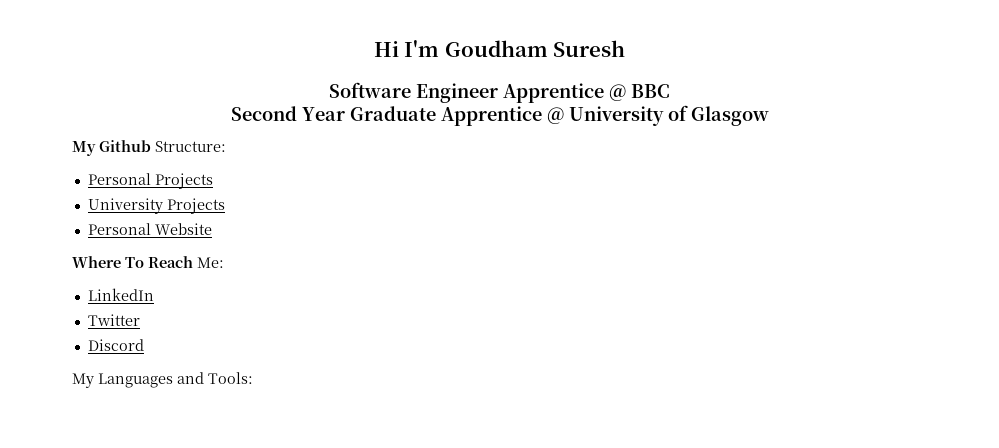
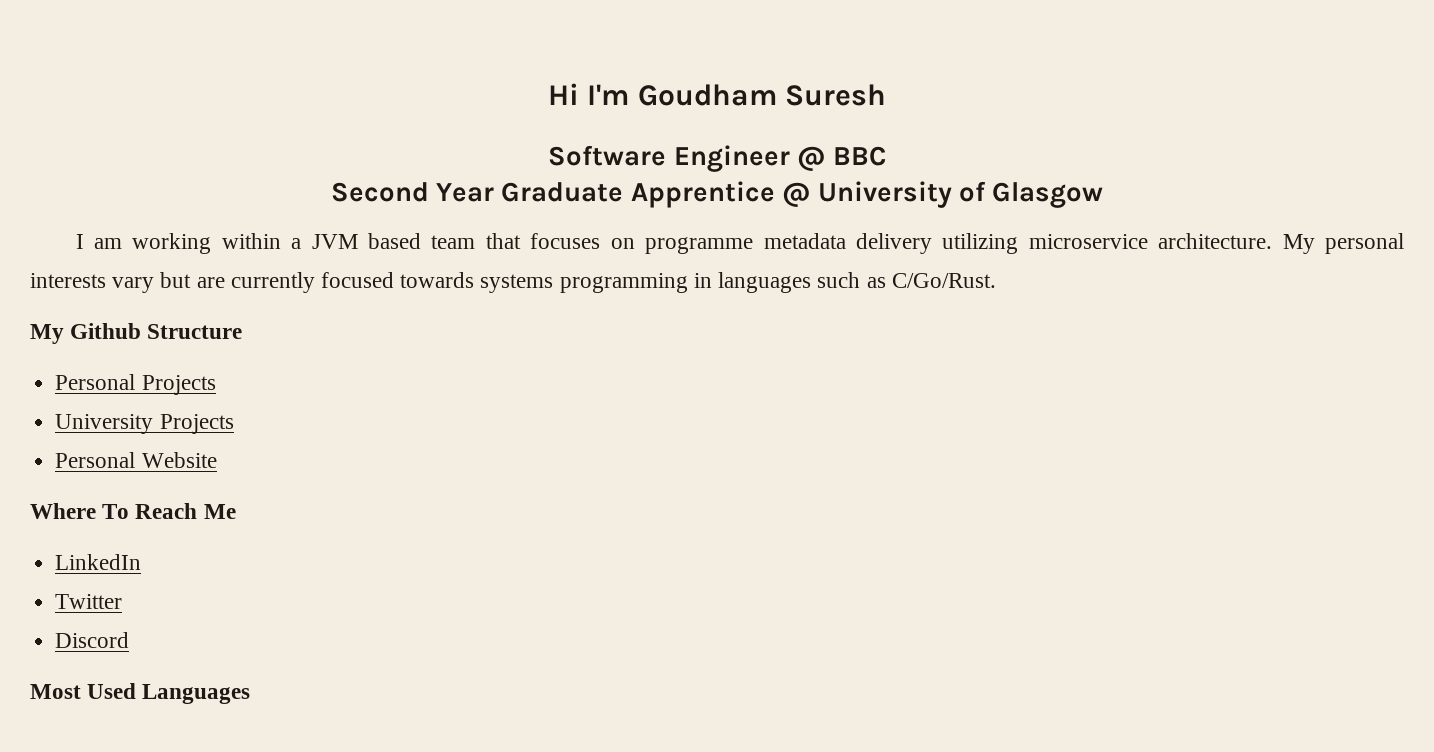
- Software Engineer Apprentice @ BBC
+ Software Engineer @ BBC
+ I am working within a JVM based team that focuses on programme metadata delivery utilizing microservice architecture. My personal interests vary but are currently focused towards systems programming in languages such as C/Go/Rust.
- My Github Structure:
+ My Github Structure
- Where To Reach Me:
+ Where To Reach Me
- My Languages and Tools:
+ Most Used Languages

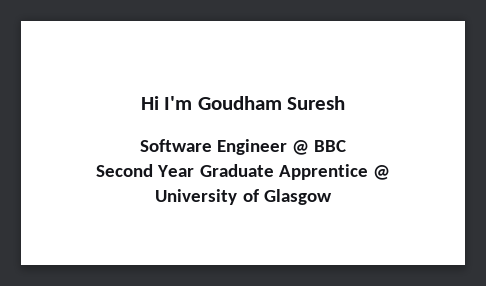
- I am working within a JVM based team that focuses on programme metadata delivery utilizing microservice architecture. My personal interests vary but are currently focused towards systems programming in languages such as C/Go/Rust.
- My Github Structure
- Personal Projects
- University Projects
- Personal Website
- Where To Reach Me
- LinkedIn
- Twitter
- Discord
- Most Used Languages

